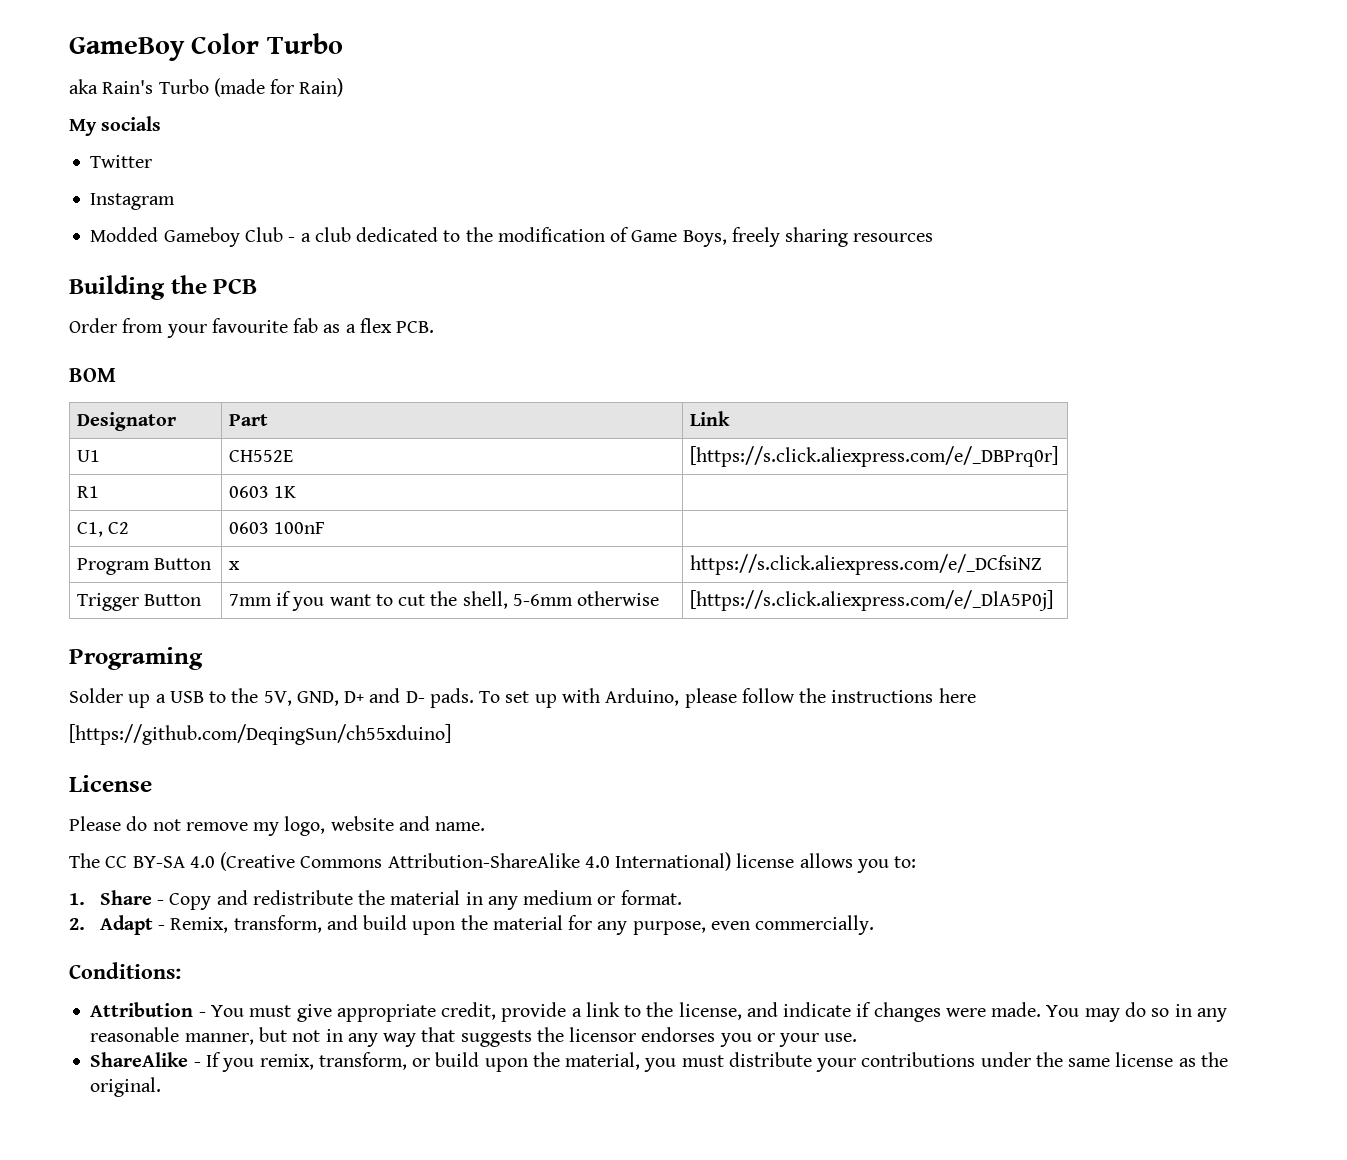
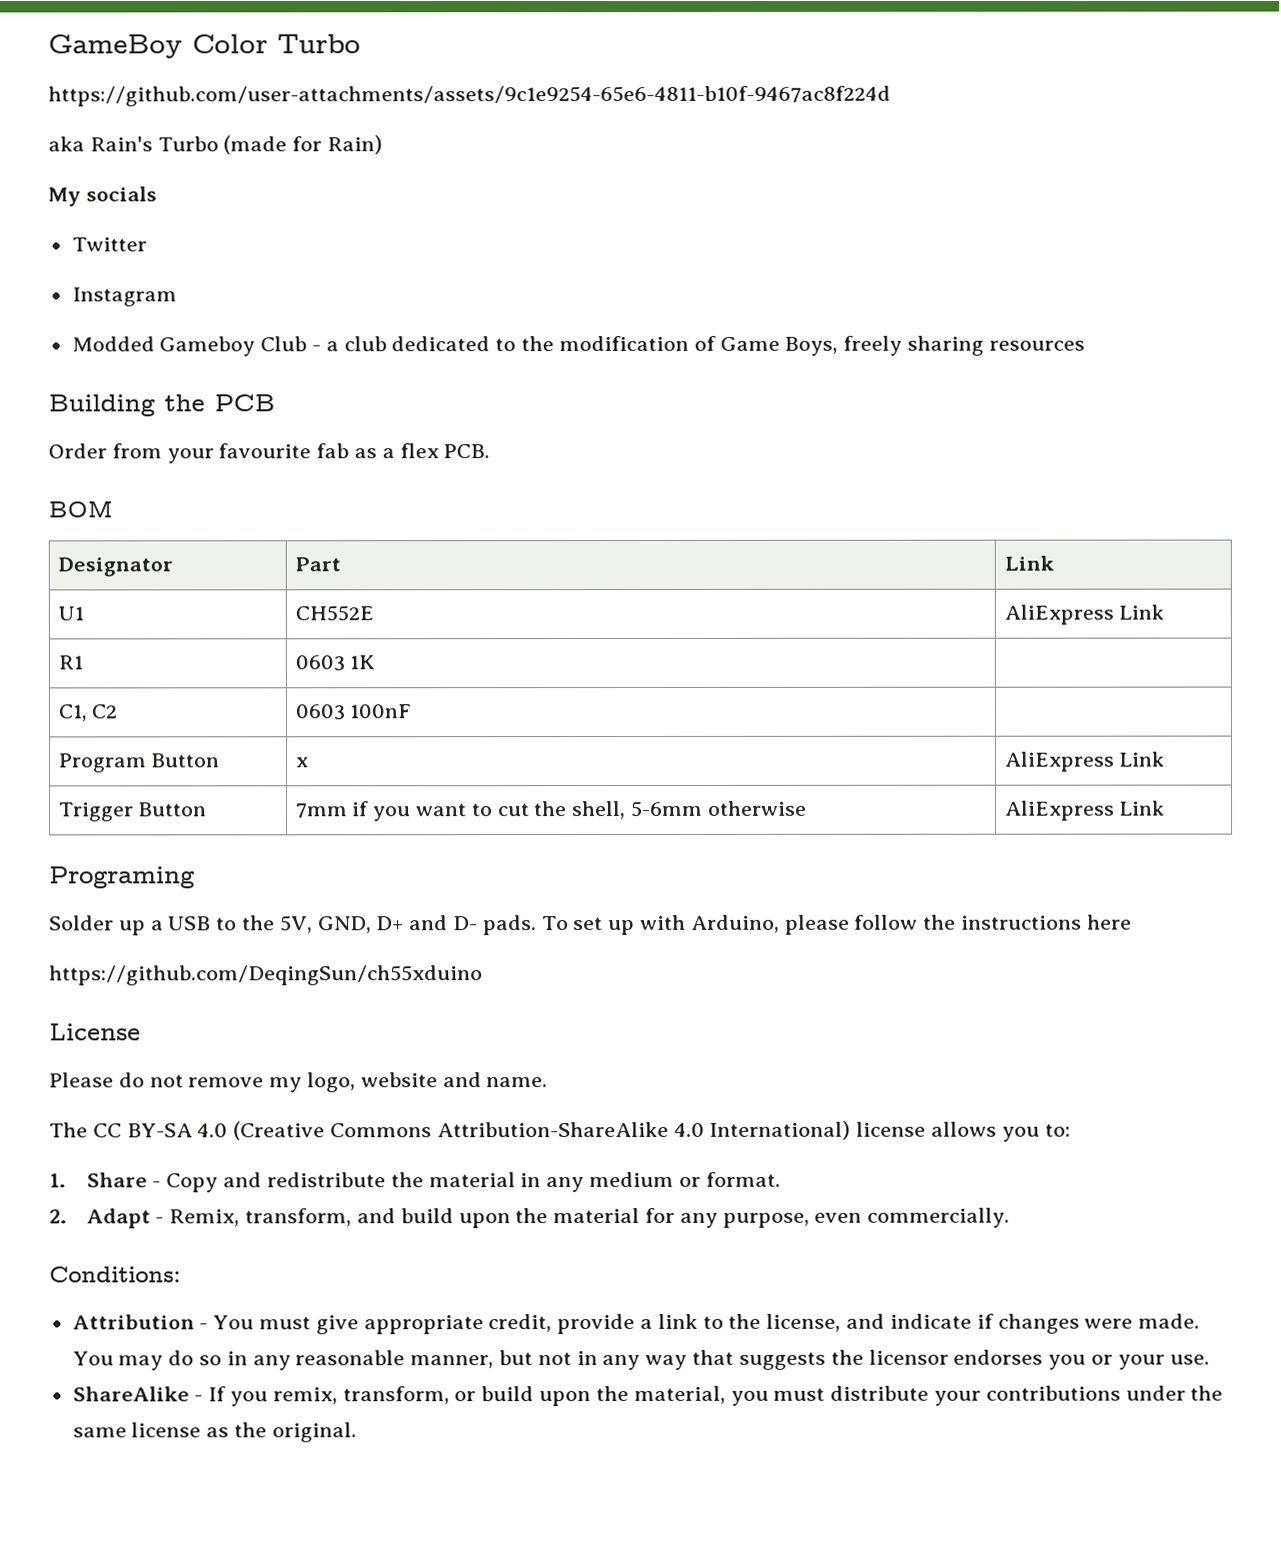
+ https://github.com/user-attachments/assets/9c1e9254-65e6-4811-b10f-9467ac8f224d
- U1 | CH552E | [https://s.click.aliexpress.com/e/_DBPrq0r]
+ U1 | CH552E | AliExpress Link
- Program Button | x | https://s.click.aliexpress.com/e/_DCfsiNZ
+ Program Button | x | AliExpress Link
- Trigger Button | 7mm if you want to cut the shell, 5-6mm otherwise | [https://s.click.aliexpress.com/e/_DlA5P0j]
+ Trigger Button | 7mm if you want to cut the shell, 5-6mm otherwise | AliExpress Link
- [https://github.com/DeqingSun/ch55xduino]
+ https://github.com/DeqingSun/ch55xduino

